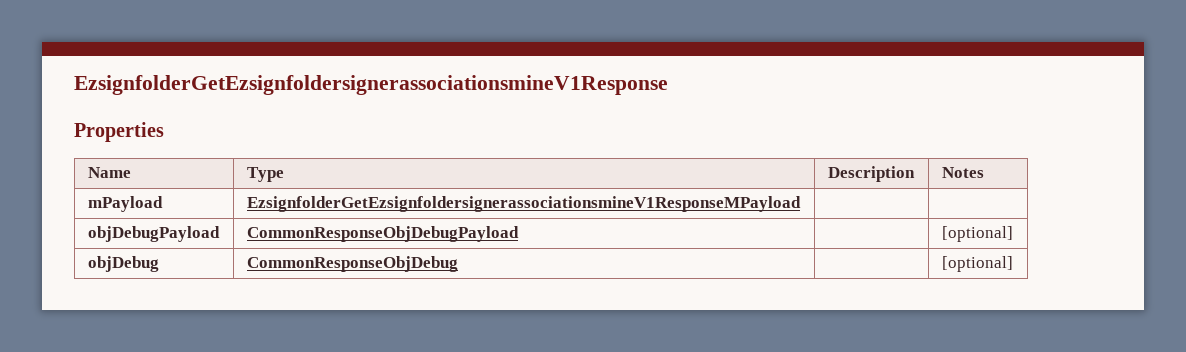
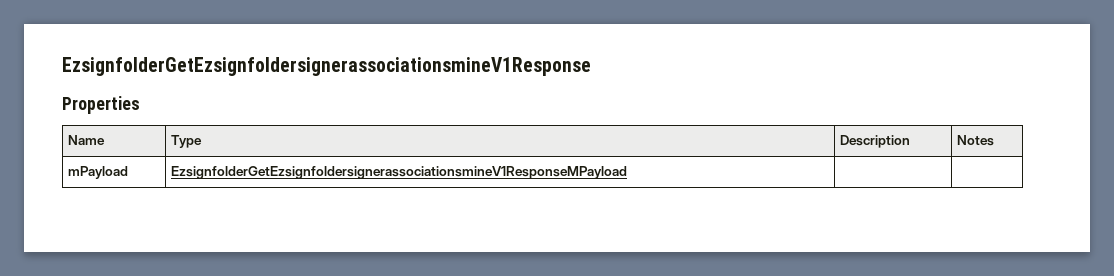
- objDebugPayload | CommonResponseObjDebugPayload | | [optional]
- objDebug | CommonResponseObjDebug | | [optional]

